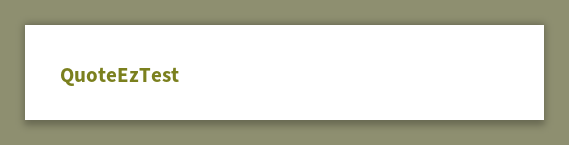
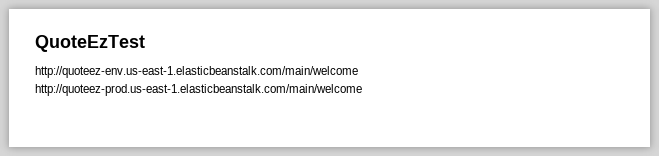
+ http://quoteez-env.us-east-1.elasticbeanstalk.com/main/welcome http://quoteez-prod.us-east-1.elasticbeanstalk.com/main/welcome

